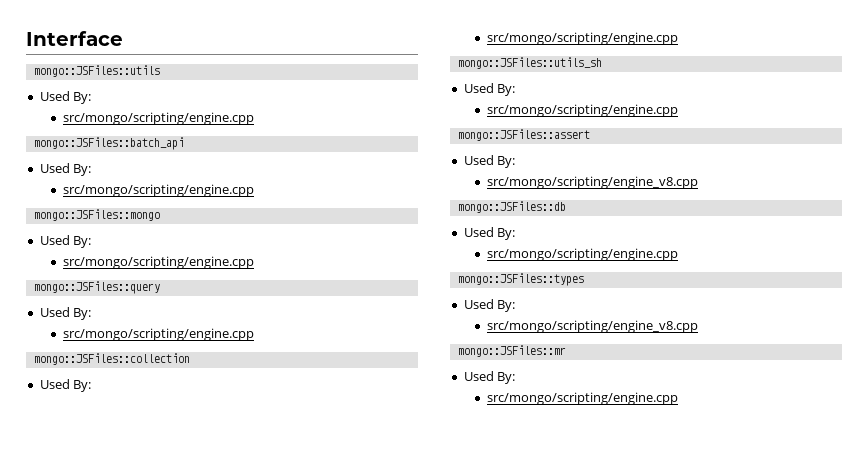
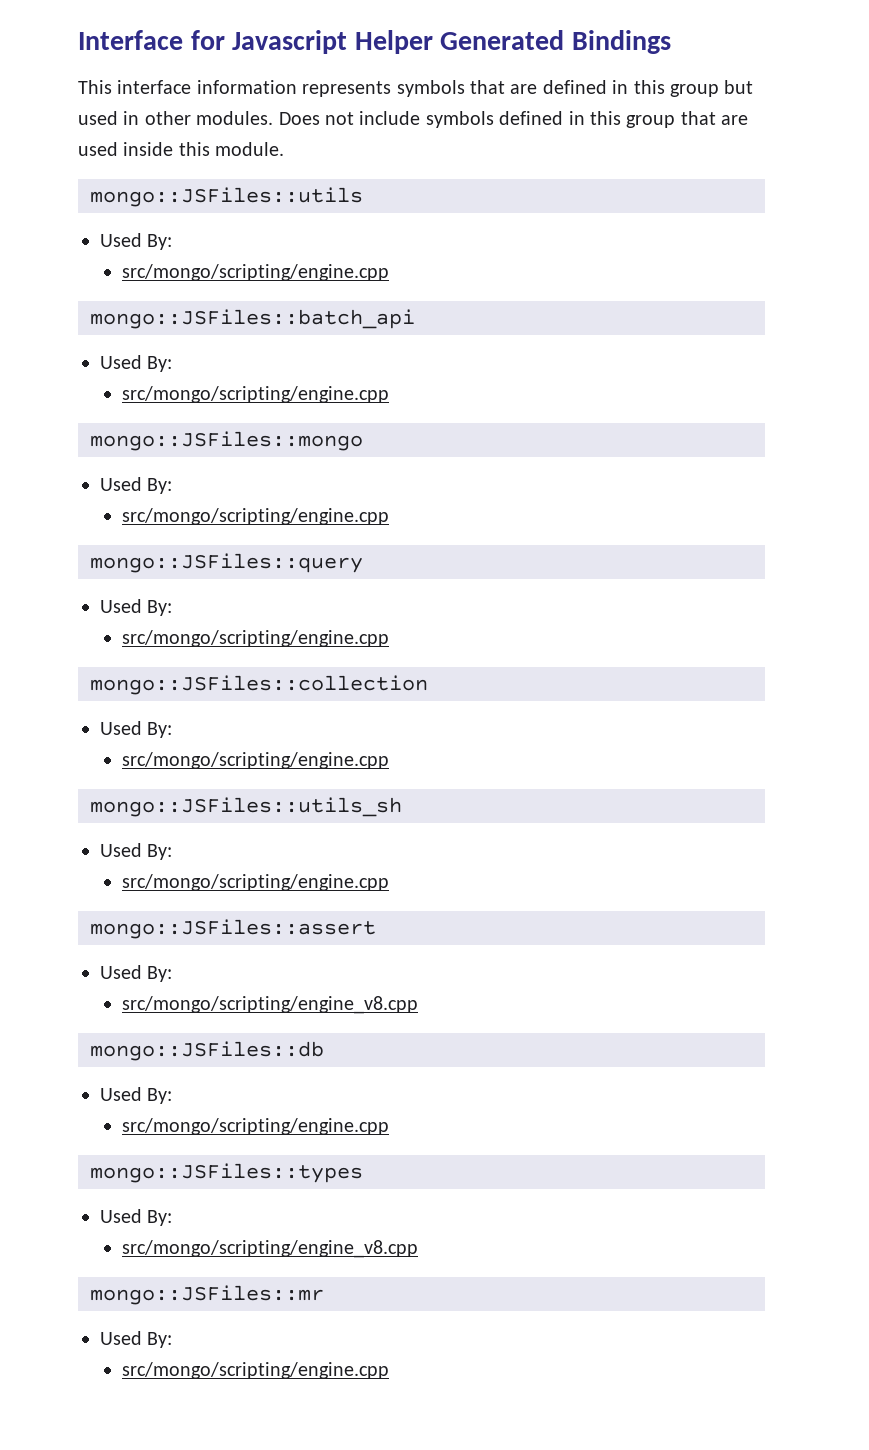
- Interface
+ Interface for Javascript Helper Generated Bindings
+ This interface information represents symbols that are defined in this group but used in other modules. Does not include symbols defined in this group that are used inside this module.

